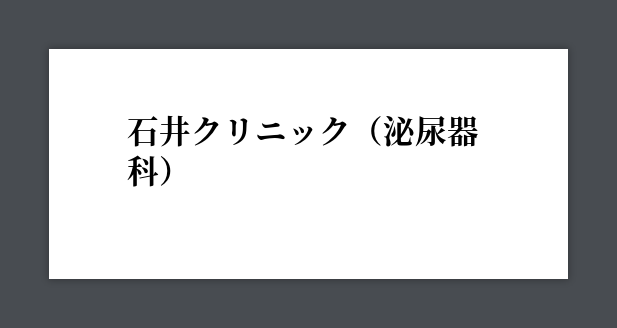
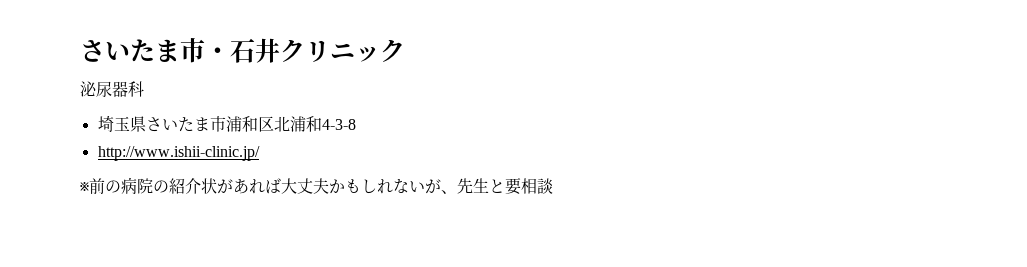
- 石井クリニック（泌尿器科）
+ さいたま市・石井クリニック
+ 泌尿器科
+ 埼玉県さいたま市浦和区北浦和4-3-8
+ http://www.ishii-clinic.jp/
+ ※前の病院の紹介状があれば大丈夫かもしれないが、先生と要相談

